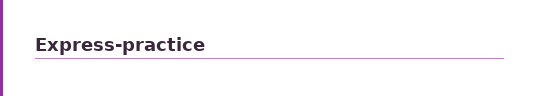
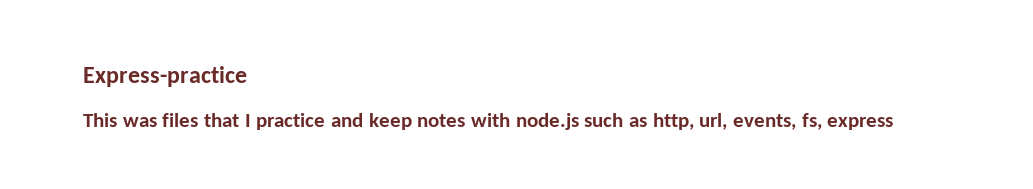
+ This was files that I practice and keep notes with node.js such as http, url, events, fs, express

